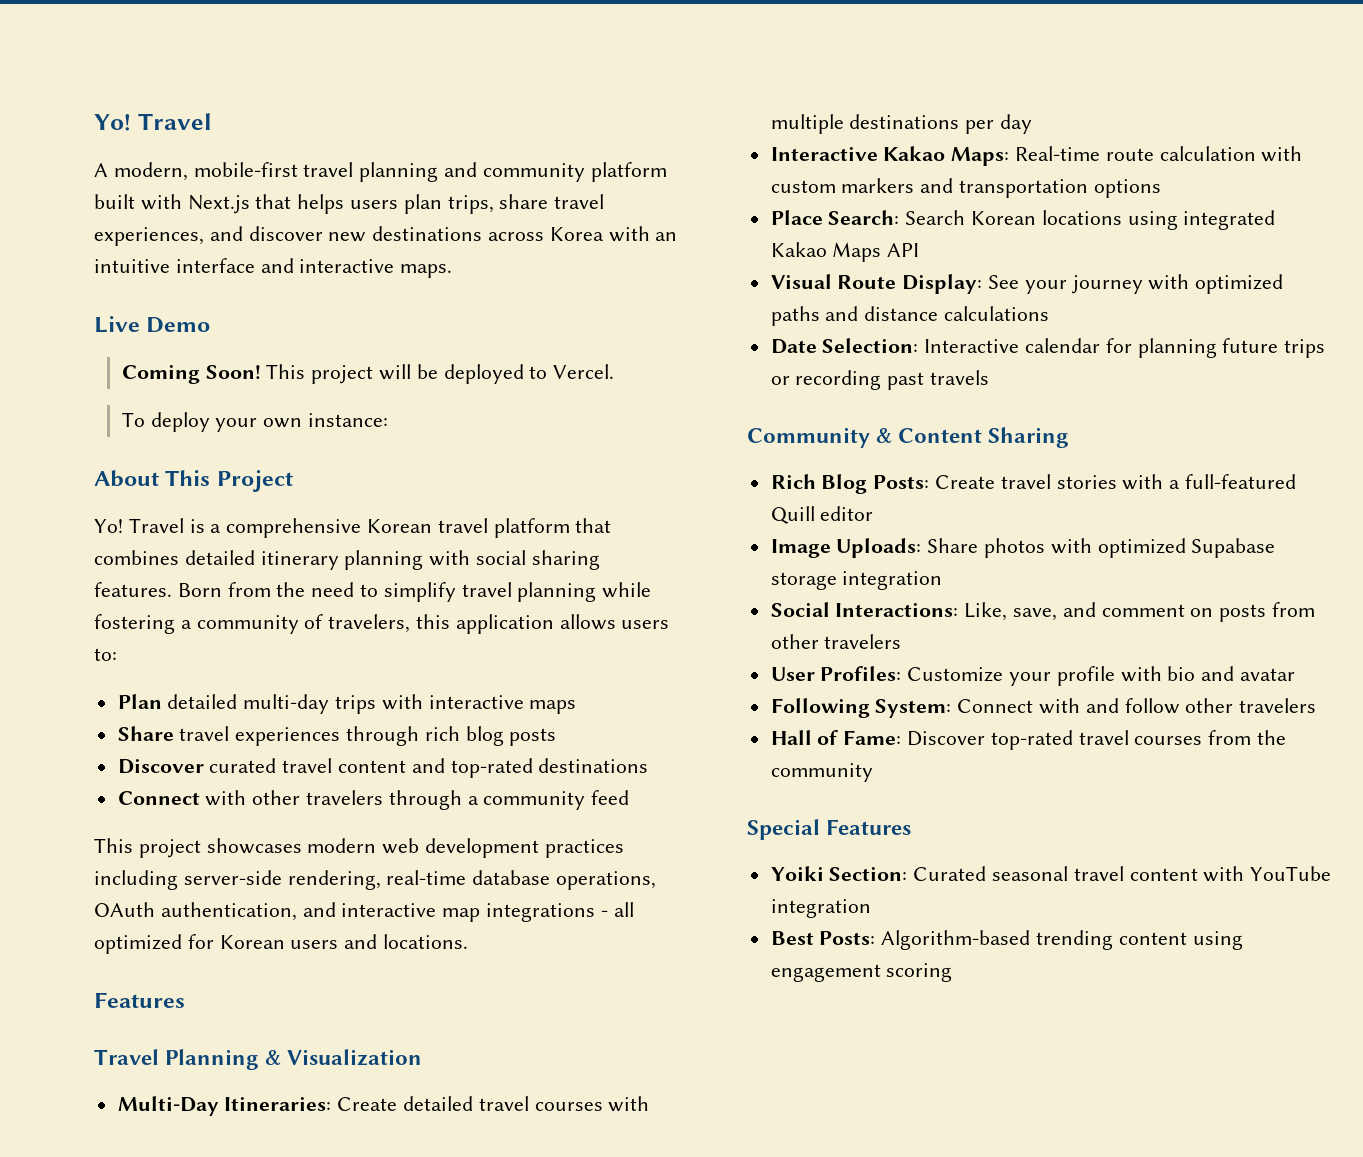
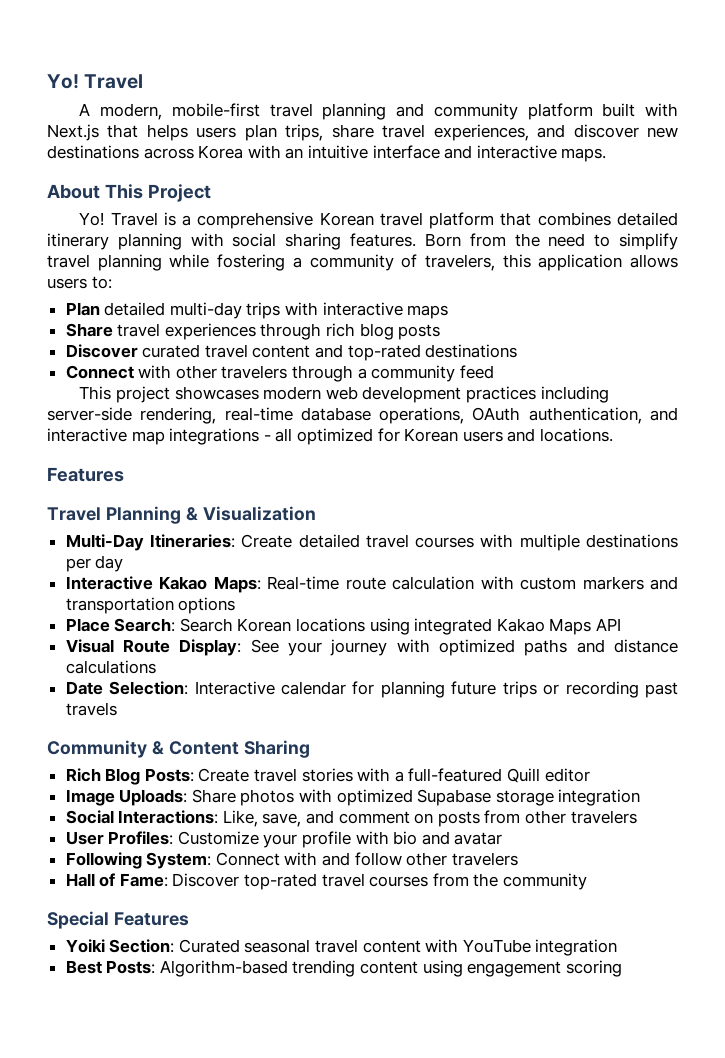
- Live Demo
- Coming Soon! This project will be deployed to Vercel.
- To deploy your own instance:

